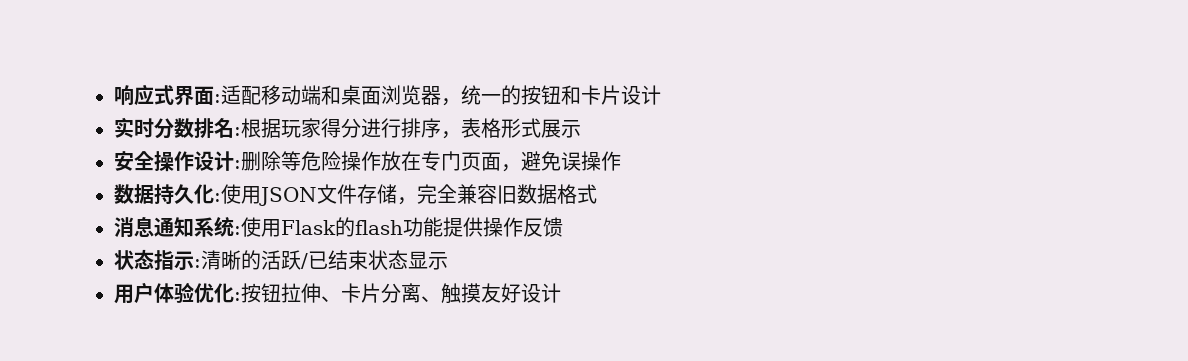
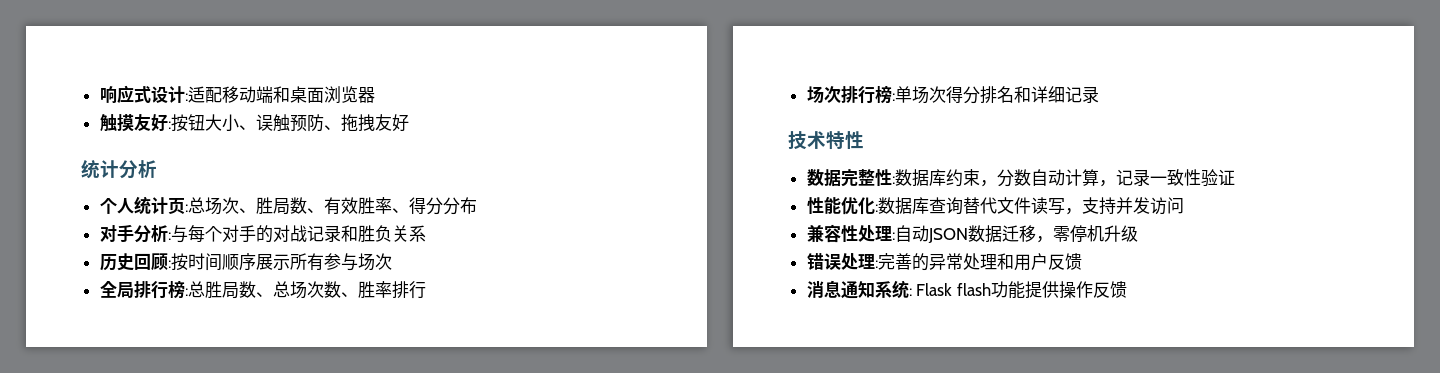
- 响应式界面:适配移动端和桌面浏览器，统一的按钮和卡片设计
- 实时分数排名:根据玩家得分进行排序，表格形式展示
- 安全操作设计:删除等危险操作放在专门页面，避免误操作
- 数据持久化:使用JSON文件存储，完全兼容旧数据格式
+ 响应式设计:适配移动端和桌面浏览器
+ 触摸友好:按钮大小、误触预防、拖拽友好
+ 统计分析
+ 个人统计页:总场次、胜局数、有效胜率、得分分布
+ 对手分析:与每个对手的对战记录和胜负关系
+ 历史回顾:按时间顺序展示所有参与场次
+ 全局排行榜:总胜局数、总场次数、胜率排行
+ 场次排行榜:单场次得分排名和详细记录
+ 技术特性
+ 数据完整性:数据库约束，分数自动计算，记录一致性验证
+ 性能优化:数据库查询替代文件读写，支持并发访问
+ 兼容性处理:自动JSON数据迁移，零停机升级
+ 错误处理:完善的异常处理和用户反馈
- 消息通知系统:使用Flask的flash功能提供操作反馈
+ 消息通知系统: Flask flash功能提供操作反馈
- 状态指示:清晰的活跃/已结束状态显示
- 用户体验优化:按钮拉伸、卡片分离、触摸友好设计

